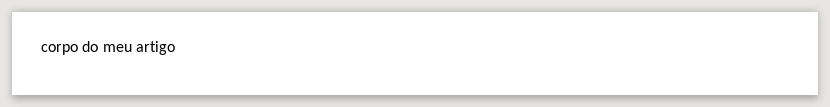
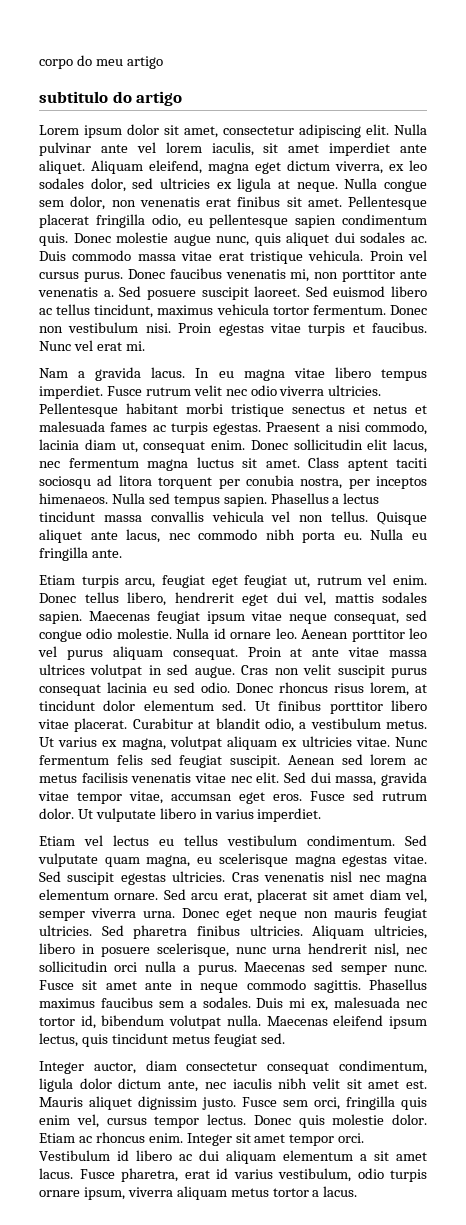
+ subtitulo do artigo
+ Lorem ipsum dolor sit amet, consectetur adipiscing elit. Nulla pulvinar ante vel lorem iaculis, sit amet imperdiet ante aliquet. Aliquam eleifend, magna eget dictum viverra, ex leo sodales dolor, sed ultricies ex ligula at neque. Nulla congue sem dolor, non venenatis erat finibus sit amet. Pellentesque placerat fringilla odio, eu pellentesque sapien condimentum quis. Donec molestie augue nunc, quis aliquet dui sodales ac. Duis commodo massa vitae erat tristique vehicula. Proin vel cursus purus. Donec faucibus venenatis mi, non porttitor ante venenatis a. Sed posuere suscipit laoreet. Sed euismod libero ac tellus tincidunt, maximus vehicula tortor fermentum. Donec non vestibulum nisi. Proin egestas vitae turpis et faucibus. Nunc vel erat mi.
+ Nam a gravida lacus. In eu magna vitae libero tempus imperdiet. Fusce rutrum velit nec odio viverra ultricies. Pellentesque habitant morbi tristique senectus et netus et malesuada fames ac turpis egestas. Praesent a nisi commodo, lacinia diam ut, consequat enim. Donec sollicitudin elit lacus, nec fermentum magna luctus sit amet. Class aptent taciti sociosqu ad litora torquent per conubia nostra, per inceptos himenaeos. Nulla sed tempus sapien. Phasellus a lectus tincidunt massa convallis vehicula vel non tellus. Quisque aliquet ante lacus, nec commodo nibh porta eu. Nulla eu fringilla ante.
+ Etiam turpis arcu, feugiat eget feugiat ut, rutrum vel enim. Donec tellus libero, hendrerit eget dui vel, mattis sodales sapien. Maecenas feugiat ipsum vitae neque consequat, sed congue odio molestie. Nulla id ornare leo. Aenean porttitor leo vel purus aliquam consequat. Proin at ante vitae massa ultrices volutpat in sed augue. Cras non velit suscipit purus consequat lacinia eu sed odio. Donec rhoncus risus lorem, at tincidunt dolor elementum sed. Ut finibus porttitor libero vitae placerat. Curabitur at blandit odio, a vestibulum metus. Ut varius ex magna, volutpat aliquam ex ultricies vitae. Nunc fermentum felis sed feugiat suscipit. Aenean sed lorem ac metus facilisis venenatis vitae nec elit. Sed dui massa, gravida vitae tempor vitae, accumsan eget eros. Fusce sed rutrum dolor. Ut vulputate libero in varius imperdiet.
+ Etiam vel lectus eu tellus vestibulum condimentum. Sed vulputate quam magna, eu scelerisque magna egestas vitae. Sed suscipit egestas ultricies. Cras venenatis nisl nec magna elementum ornare. Sed arcu erat, placerat sit amet diam vel, semper viverra urna. Donec eget neque non mauris feugiat ultricies. Sed pharetra finibus ultricies. Aliquam ultricies, libero in posuere scelerisque, nunc urna hendrerit nisl, nec sollicitudin orci nulla a purus. Maecenas sed semper nunc. Fusce sit amet ante in neque commodo sagittis. Phasellus maximus faucibus sem a sodales. Duis mi ex, malesuada nec tortor id, bibendum volutpat nulla. Maecenas eleifend ipsum lectus, quis tincidunt metus feugiat sed.
+ Integer auctor, diam consectetur consequat condimentum, ligula dolor dictum ante, nec iaculis nibh velit sit amet est. Mauris aliquet dignissim justo. Fusce sem orci, fringilla quis enim vel, cursus tempor lectus. Donec quis molestie dolor. Etiam ac rhoncus enim. Integer sit amet tempor orci. Vestibulum id libero ac dui aliquam elementum a sit amet lacus. Fusce pharetra, erat id varius vestibulum, odio turpis ornare ipsum, viverra aliquam metus tortor a lacus.

